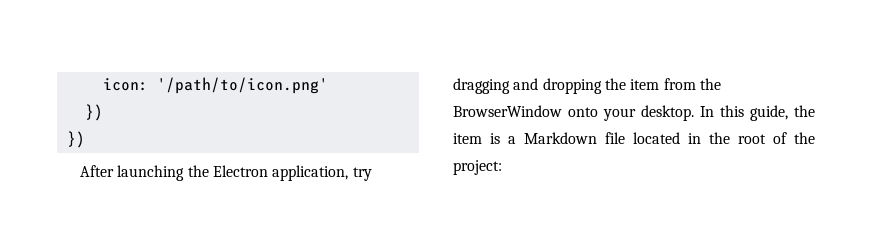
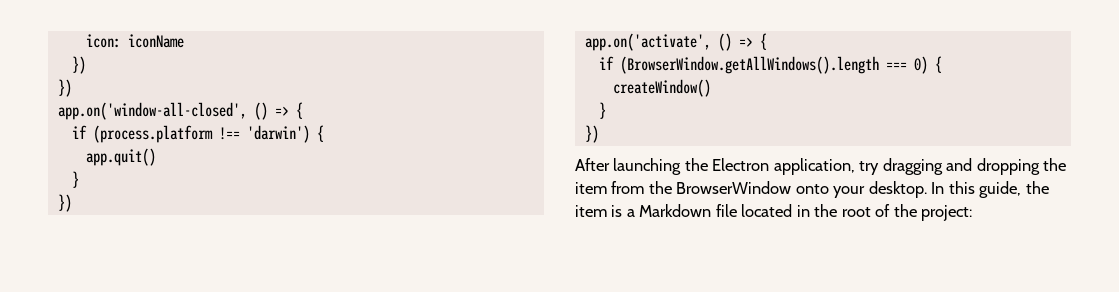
- icon: '/path/to/icon.png'
+ icon: iconName
+ app.on('window-all-closed', () => {
+ if (process.platform !== 'darwin') {
+ app.quit()
+ }
+ })
+ app.on('activate', () => {
+ if (BrowserWindow.getAllWindows().length === 0) {
+ createWindow()
+ }
+ })

